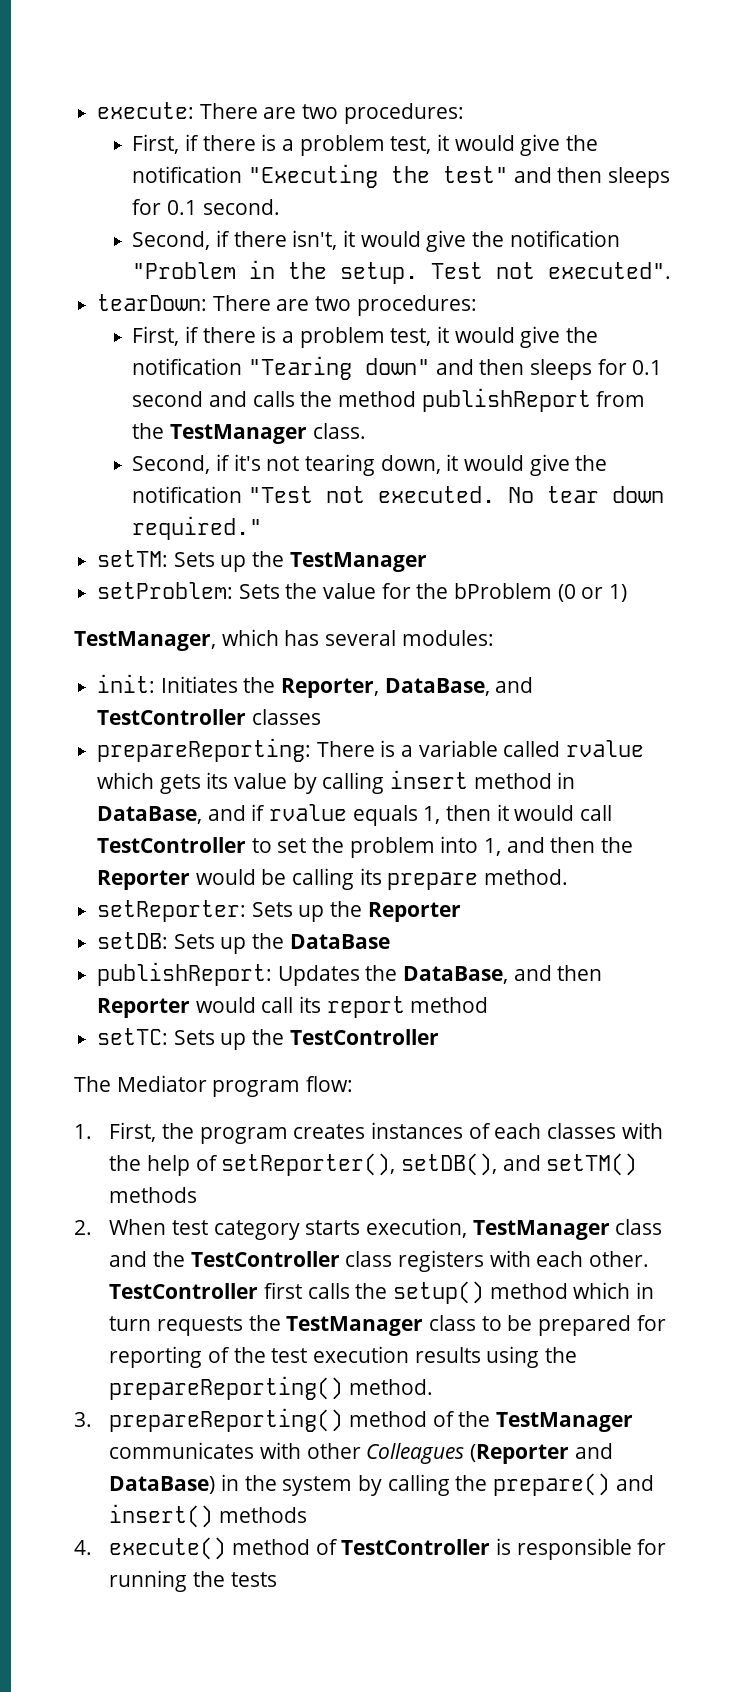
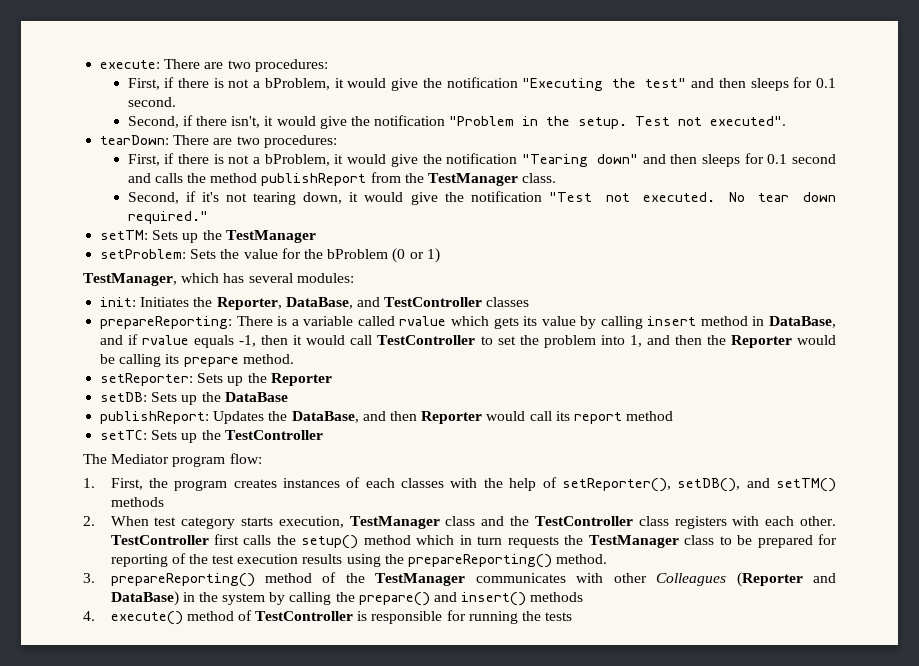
- First, if there is a problem test, it would give the notification "Executing the test" and then sleeps for 0.1 second.
+ First, if there is not a bProblem, it would give the notification "Executing the test" and then sleeps for 0.1 second.
- First, if there is a problem test, it would give the notification "Tearing down" and then sleeps for 0.1 second and calls the method publishReport from the TestManager class.
+ First, if there is not a bProblem, it would give the notification "Tearing down" and then sleeps for 0.1 second and calls the method publishReport from the TestManager class.
- prepareReporting: There is a variable called rvalue which gets its value by calling insert method in DataBase, and if rvalue equals 1, then it would call TestController to set the problem into 1, and then the Reporter would be calling its prepare method.
+ prepareReporting: There is a variable called rvalue which gets its value by calling insert method in DataBase, and if rvalue equals -1, then it would call TestController to set the problem into 1, and then the Reporter would be calling its prepare method.

